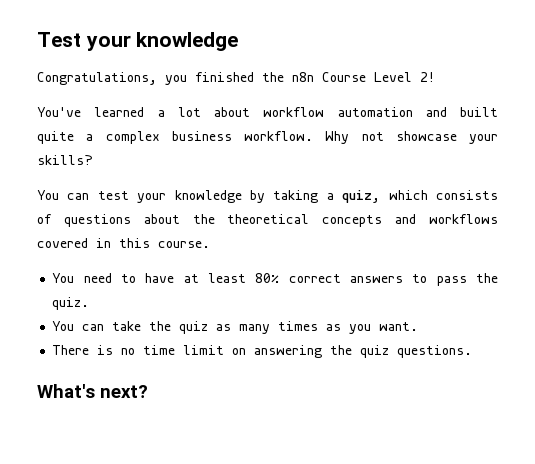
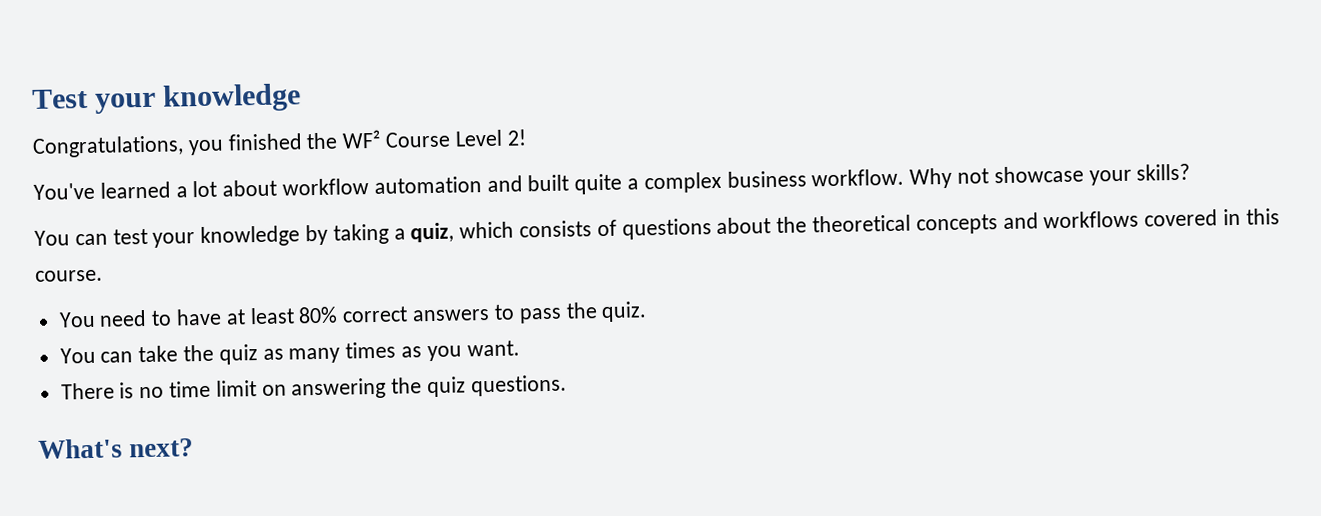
- Congratulations, you finished the n8n Course Level 2!
+ Congratulations, you finished the WF² Course Level 2!

